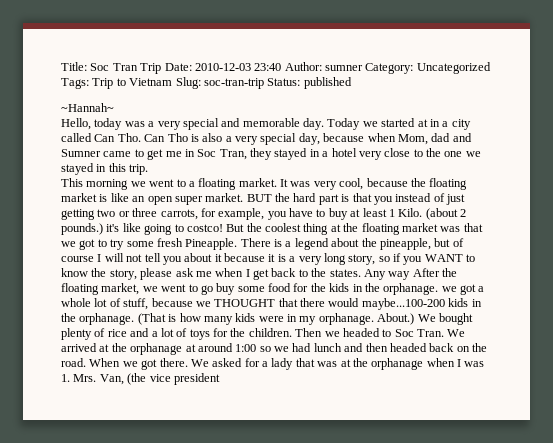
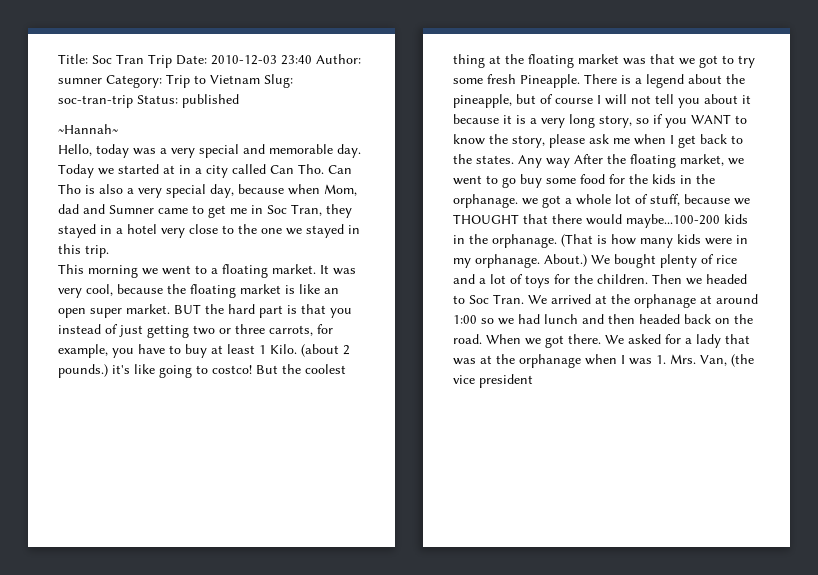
- Title: Soc Tran Trip Date: 2010-12-03 23:40 Author: sumner Category: Uncategorized Tags: Trip to Vietnam Slug: soc-tran-trip Status: published
+ Title: Soc Tran Trip Date: 2010-12-03 23:40 Author: sumner Category: Trip to Vietnam Slug: soc-tran-trip Status: published

